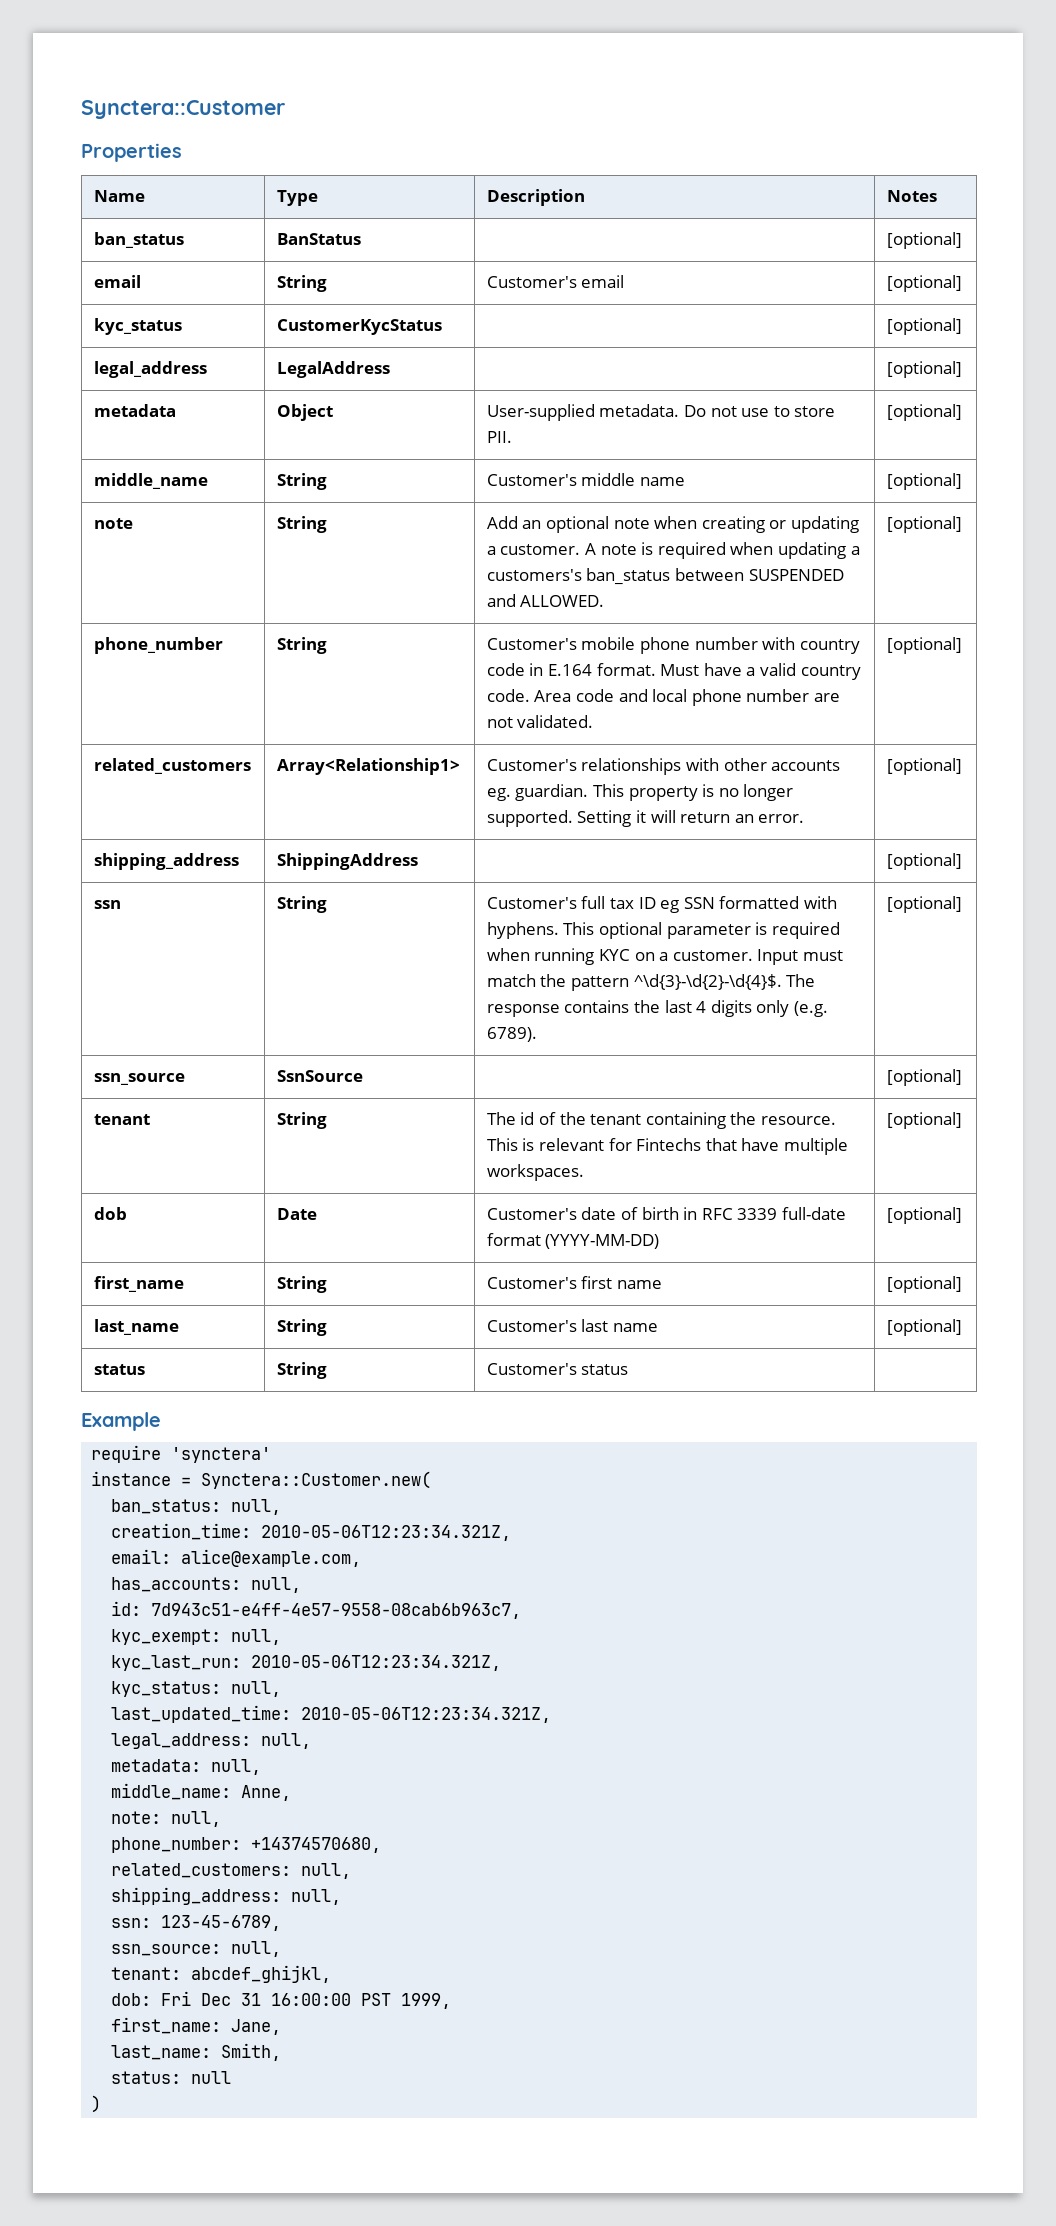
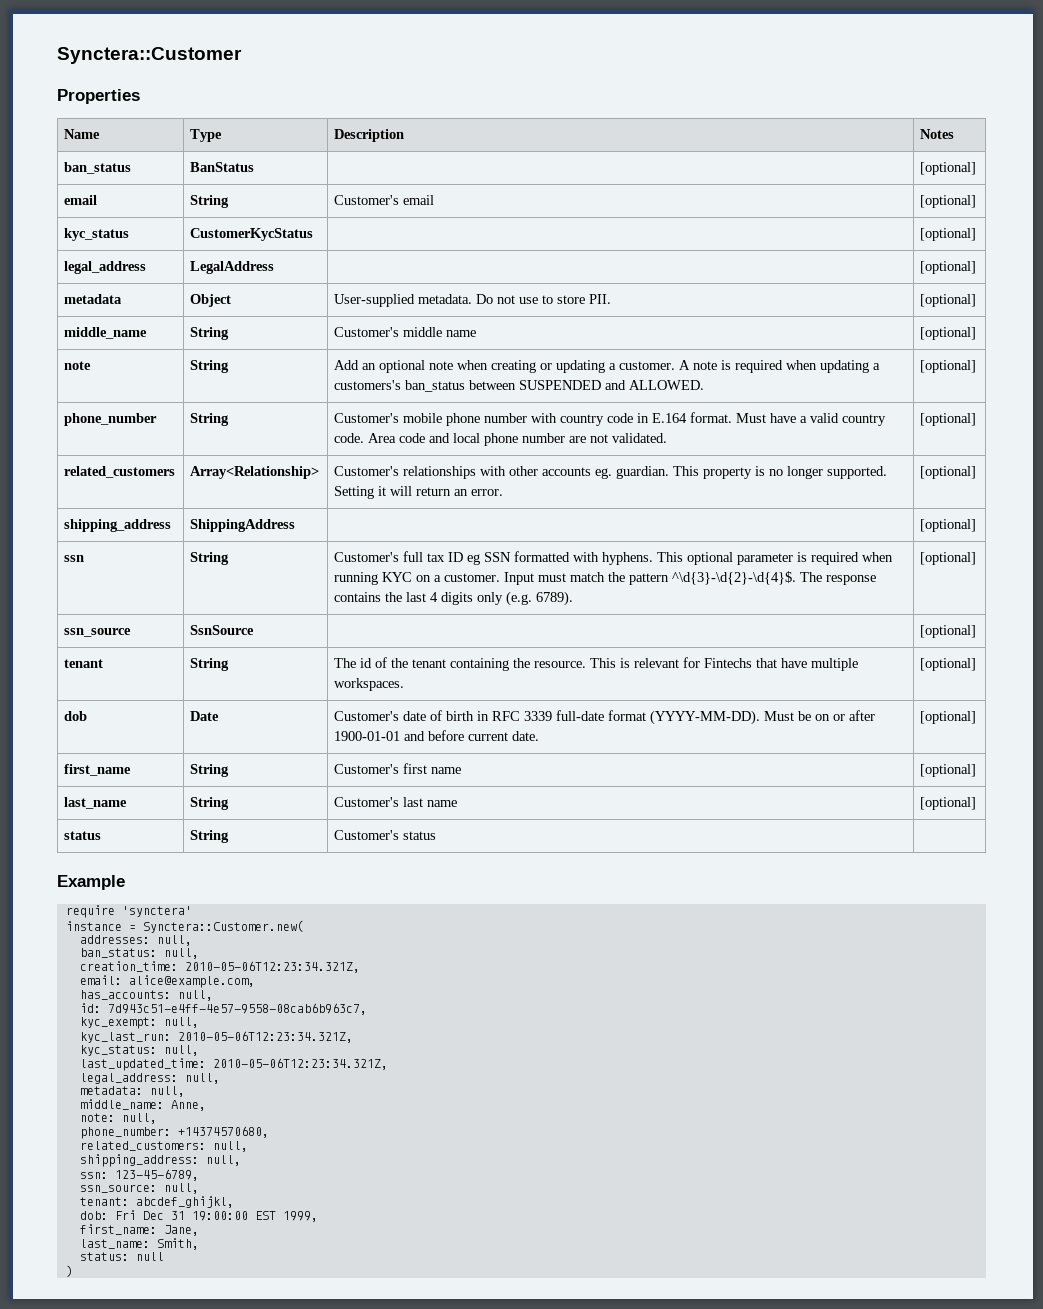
- related_customers | Array<Relationship1> | Customer's relationships with other accounts eg. guardian. This property is no longer supported. Setting it will return an error. | [optional]
+ related_customers | Array<Relationship> | Customer's relationships with other accounts eg. guardian. This property is no longer supported. Setting it will return an error. | [optional]
- dob | Date | Customer's date of birth in RFC 3339 full-date format (YYYY-MM-DD) | [optional]
+ dob | Date | Customer's date of birth in RFC 3339 full-date format (YYYY-MM-DD). Must be on or after 1900-01-01 and before current date. | [optional]
+ addresses: null,
- dob: Fri Dec 31 16:00:00 PST 1999,
+ dob: Fri Dec 31 19:00:00 EST 1999,

